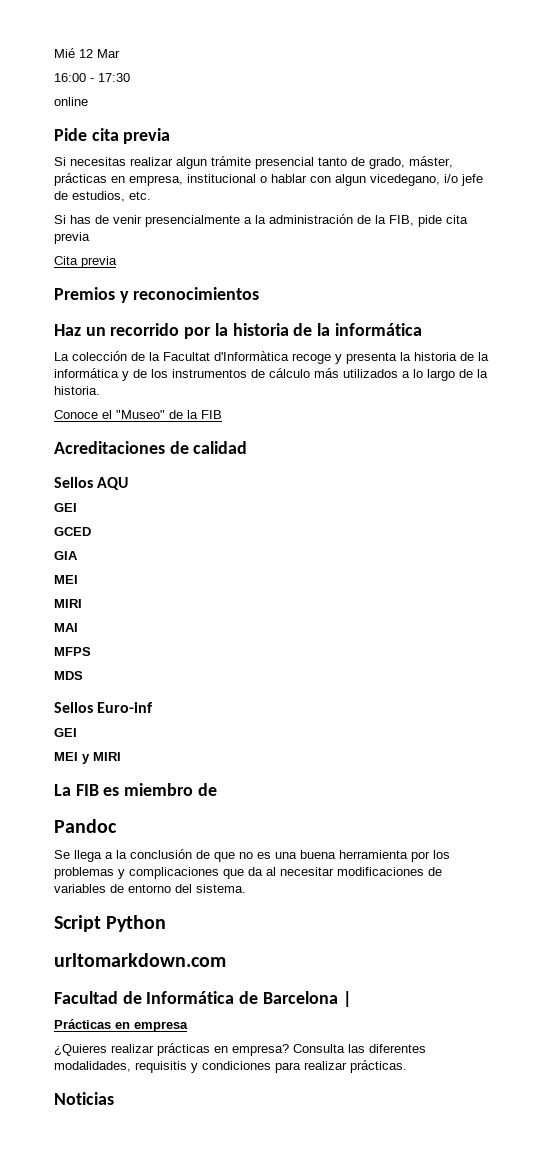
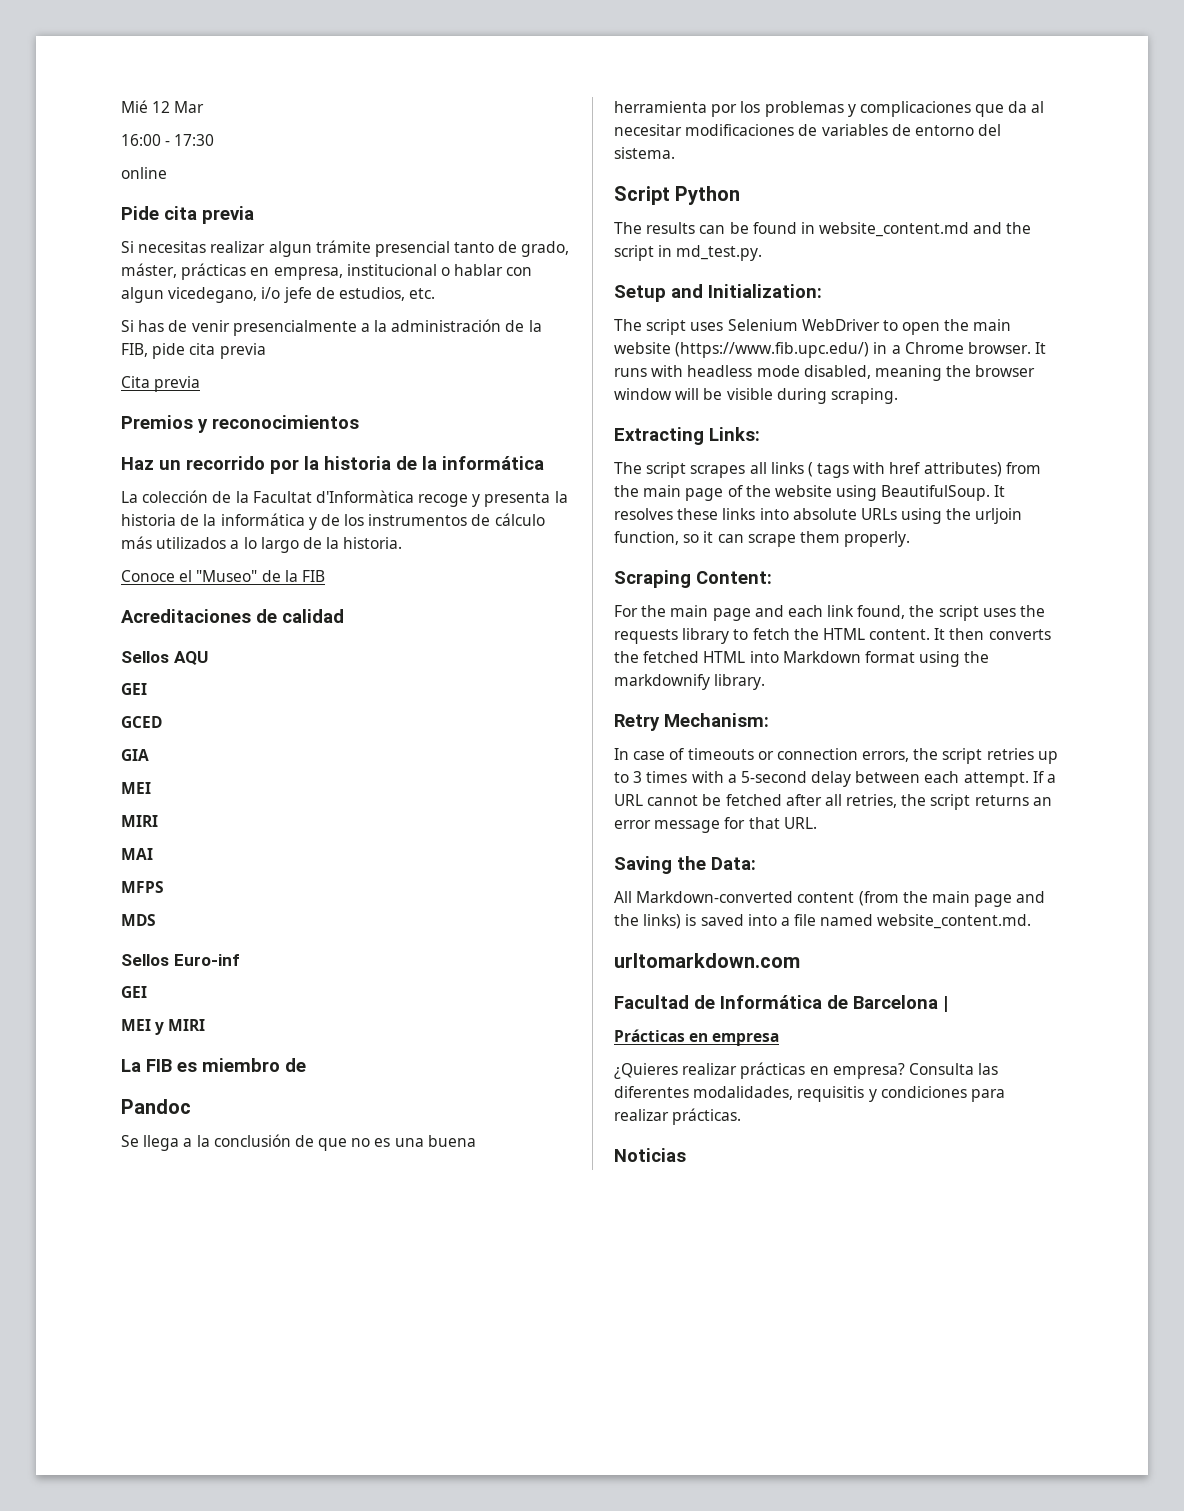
+ The results can be found in website_content.md and the script in md_test.py.
+ Setup and Initialization:
+ The script uses Selenium WebDriver to open the main website (https://www.fib.upc.edu/) in a Chrome browser. It runs with headless mode disabled, meaning the browser window will be visible during scraping.
+ Extracting Links:
+ The script scrapes all links ( tags with href attributes) from the main page of the website using BeautifulSoup. It resolves these links into absolute URLs using the urljoin function, so it can scrape them properly.
+ Scraping Content:
+ For the main page and each link found, the script uses the requests library to fetch the HTML content. It then converts the fetched HTML into Markdown format using the markdownify library.
+ Retry Mechanism:
+ In case of timeouts or connection errors, the script retries up to 3 times with a 5-second delay between each attempt. If a URL cannot be fetched after all retries, the script returns an error message for that URL.
+ Saving the Data:
+ All Markdown-converted content (from the main page and the links) is saved into a file named website_content.md.

